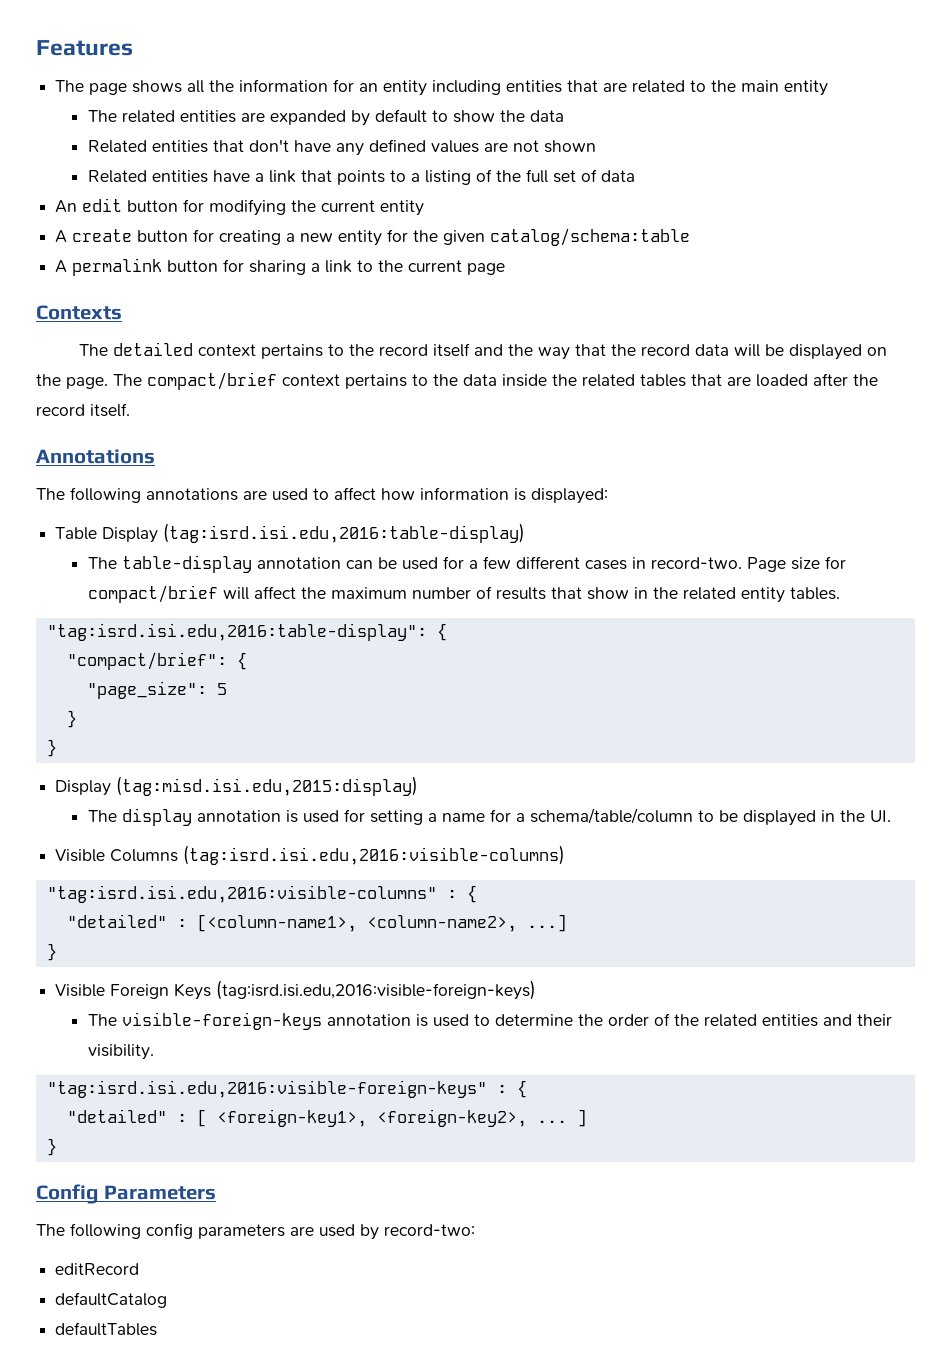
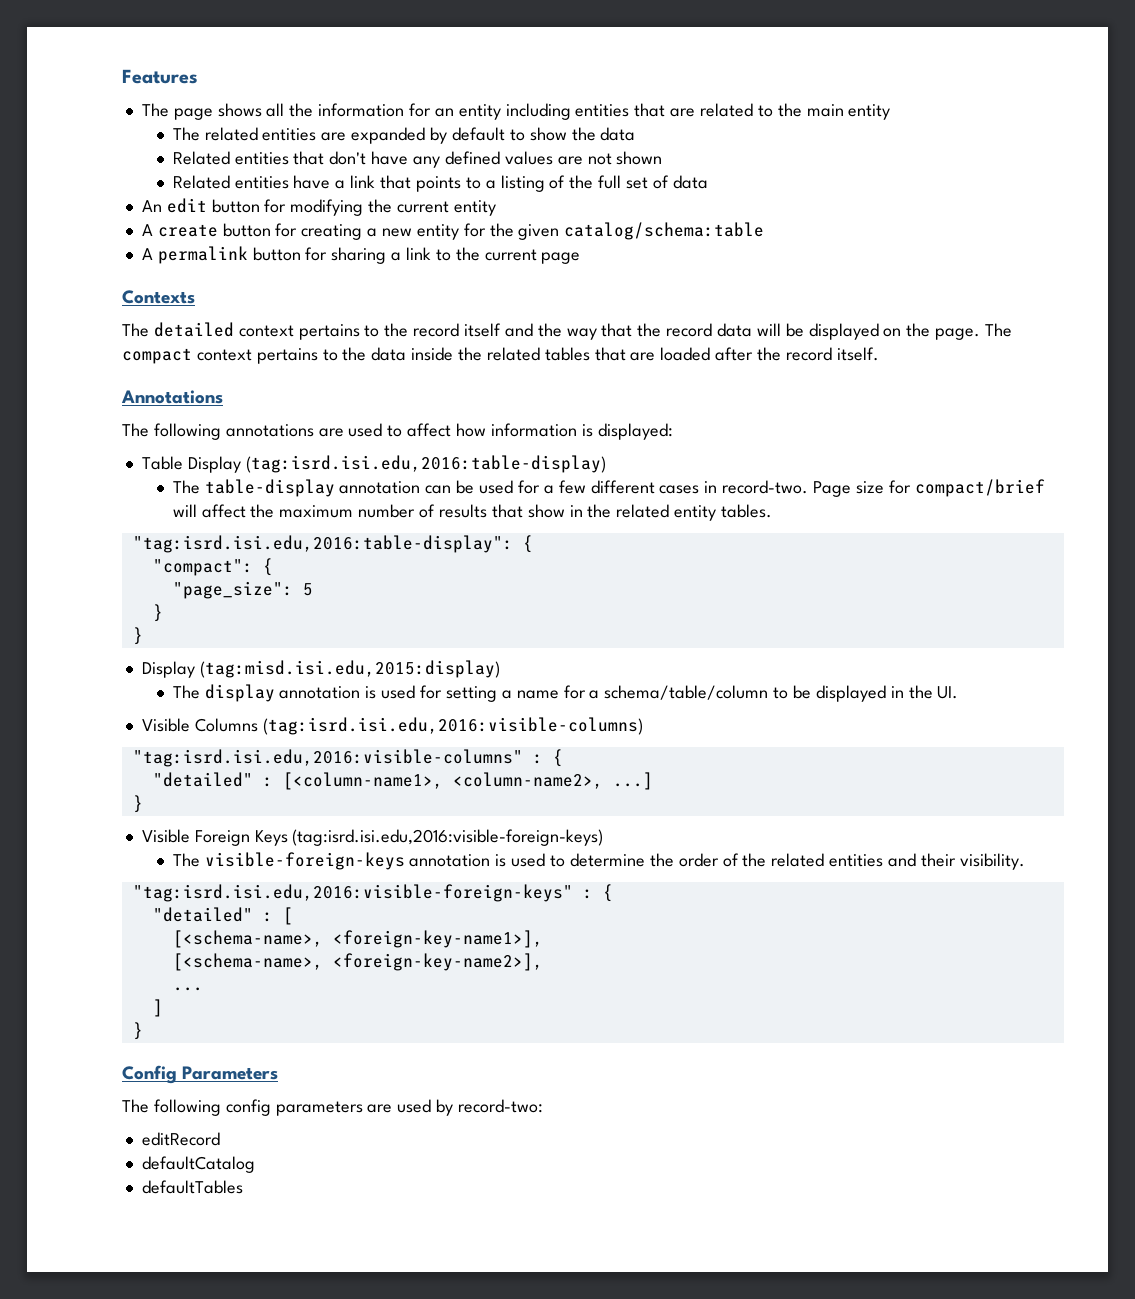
- The compact/brief context pertains to the data inside the related tables that are loaded after the record itself.
+ The compact context pertains to the data inside the related tables that are loaded after the record itself.
- "compact/brief": {
+ "compact": {
- "detailed" : [ <foreign-key1>, <foreign-key2>, ... ]
+ "detailed" : [
+ [<schema-name>, <foreign-key-name1>],
+ [<schema-name>, <foreign-key-name2>],
+ ...
+ ]

